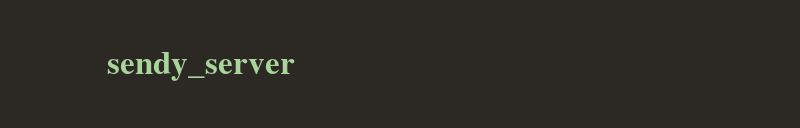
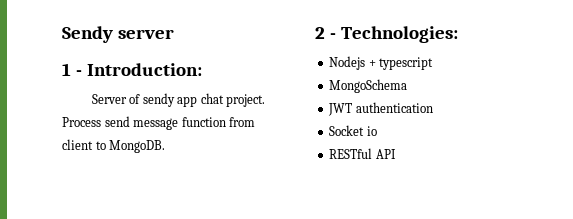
- sendy_server
+ Sendy server
+ 1 - Introduction:
+ Server of sendy app chat project. Process send message function from client to MongoDB.
+ 2 - Technologies:
+ Nodejs + typescript
+ MongoSchema
+ JWT authentication
+ Socket io
+ RESTful API

